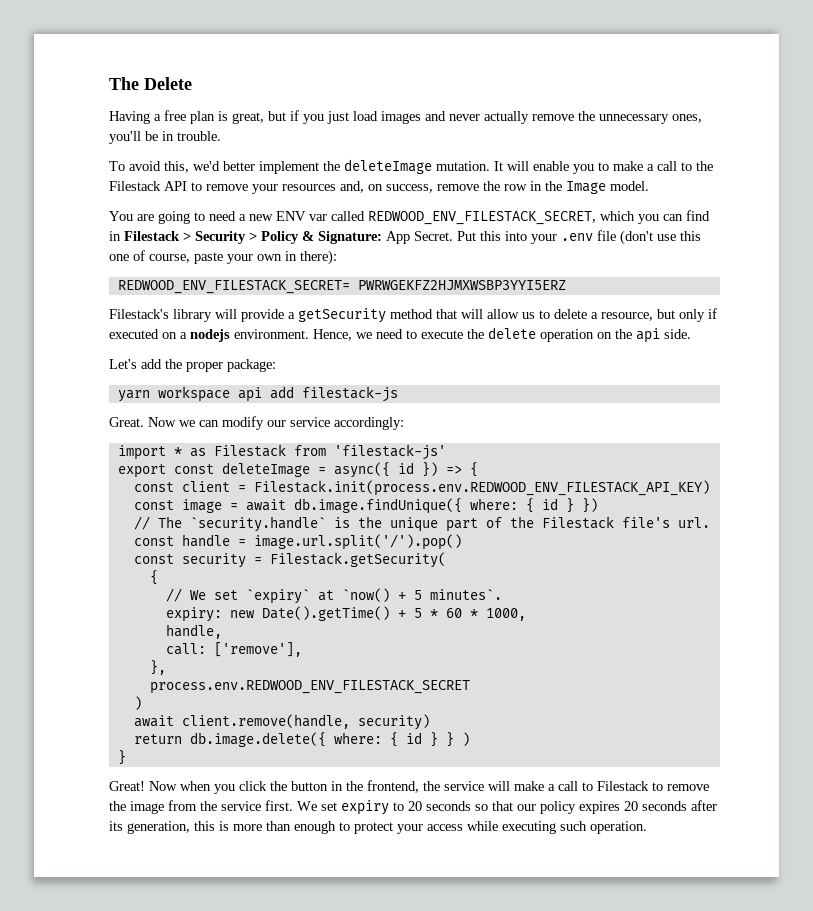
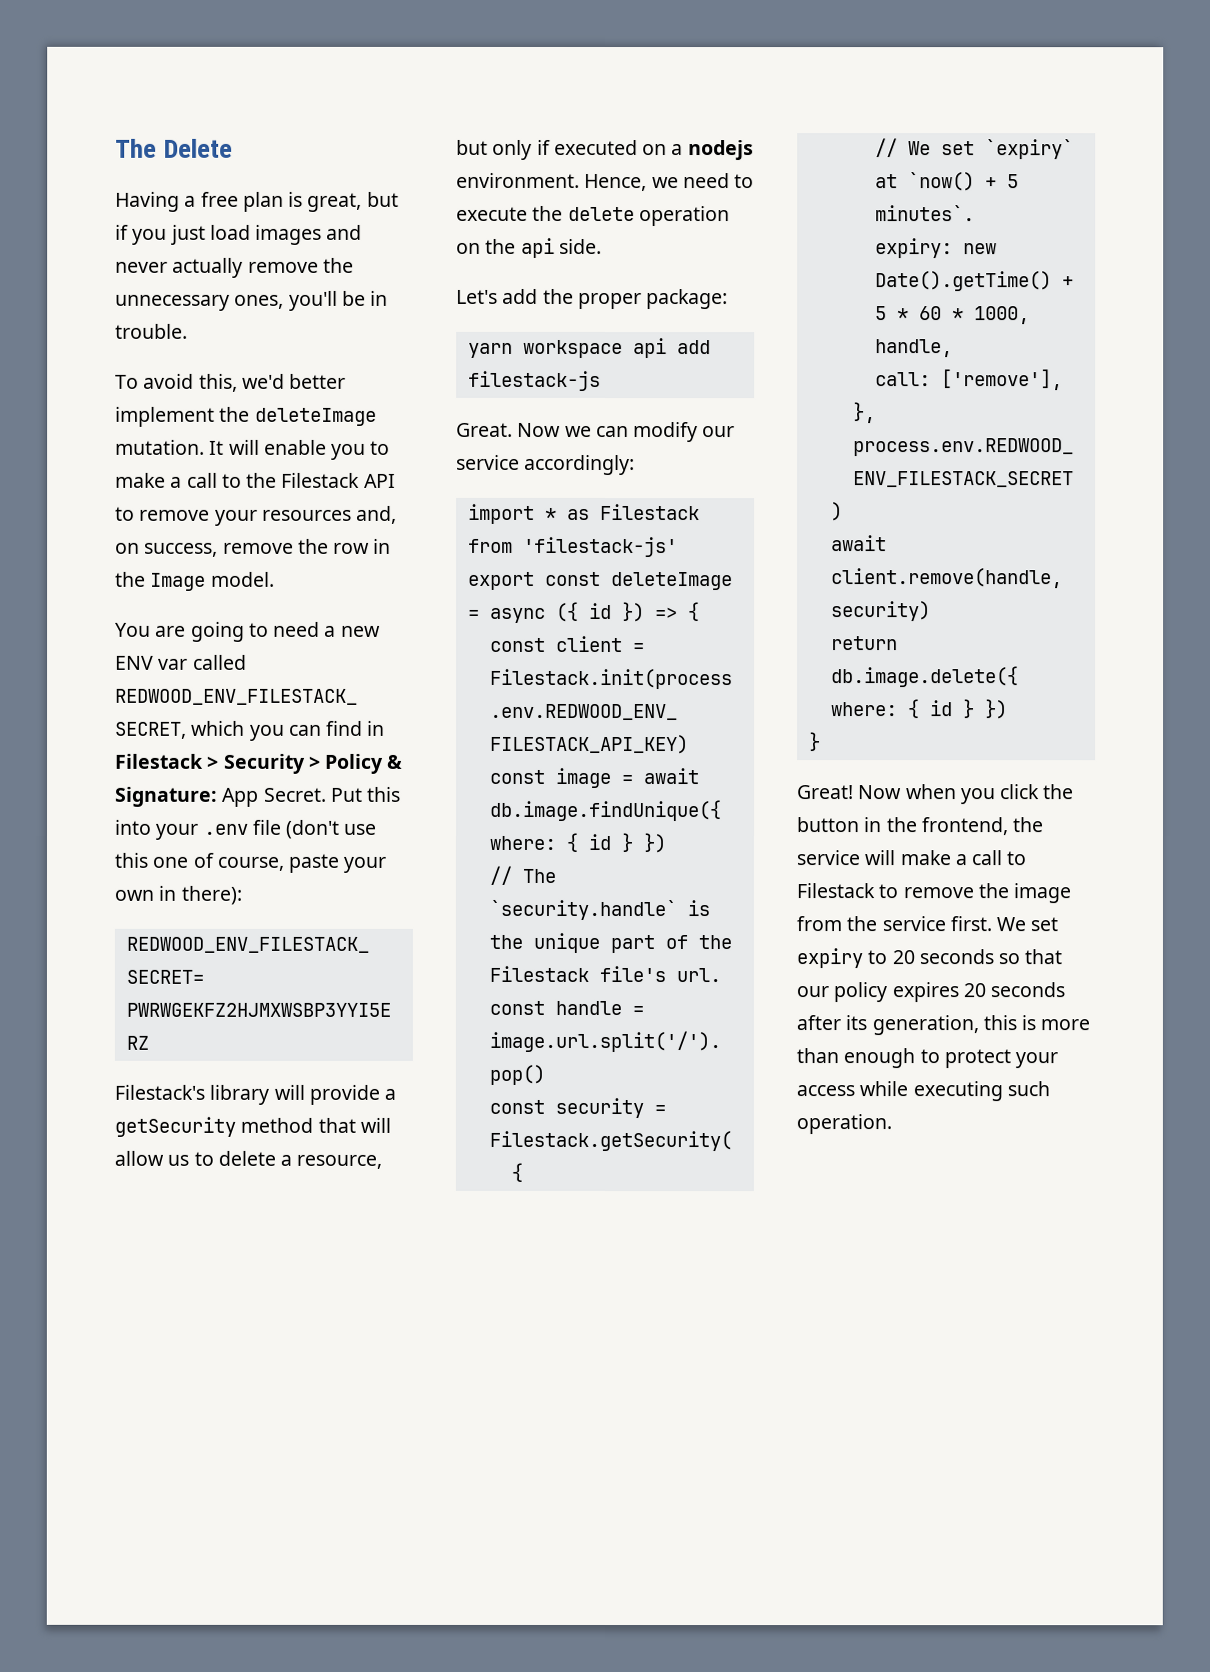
- export const deleteImage = async({ id }) => {
+ export const deleteImage = async ({ id }) => {
- return db.image.delete({ where: { id } } )
+ return db.image.delete({ where: { id } })

